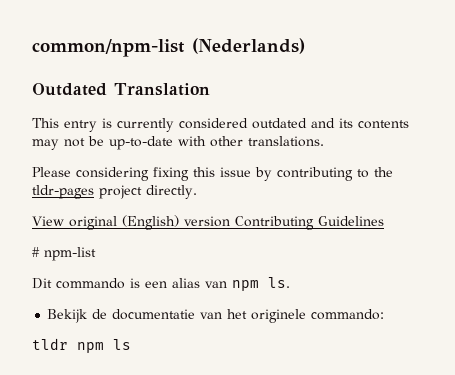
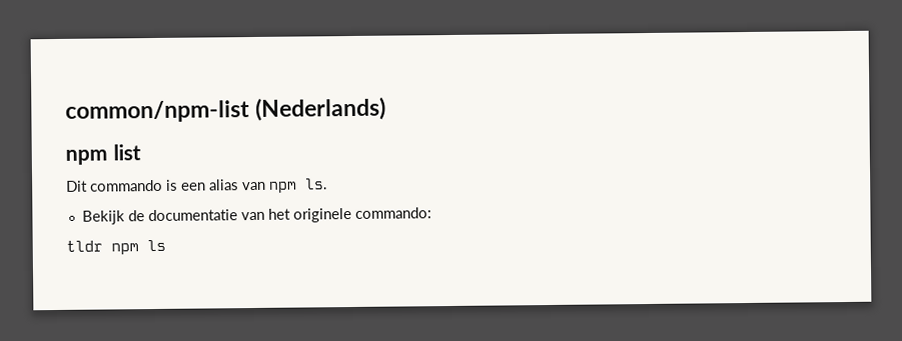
- Outdated Translation
- This entry is currently considered outdated and its contents may not be up-to-date with other translations.
- Please considering fixing this issue by contributing to the tldr-pages project directly.
- View original (English) version Contributing Guidelines
- # npm-list
+ npm list

